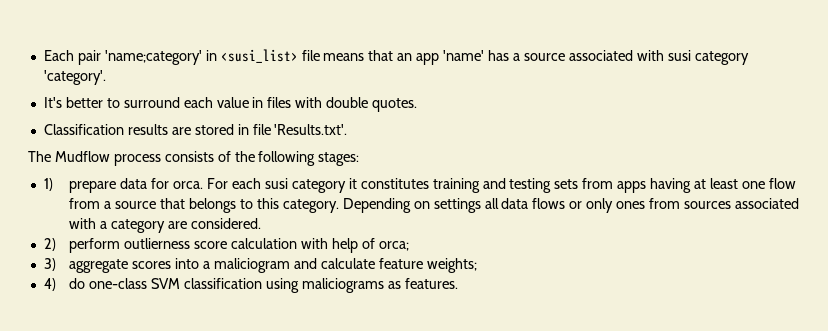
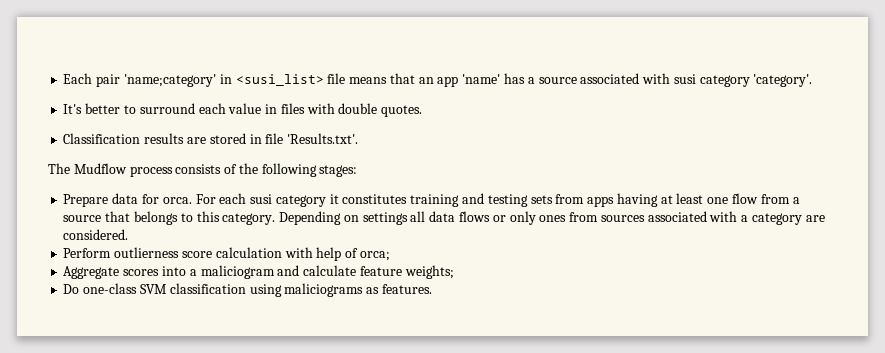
- 1) prepare data for orca.
+ Prepare data for orca.
- 2) perform outlierness score calculation with help of orca;
+ Perform outlierness score calculation with help of orca;
- 3) aggregate scores into a maliciogram and calculate feature weights;
+ Aggregate scores into a maliciogram and calculate feature weights;
- 4) do one-class SVM classification using maliciograms as features.
+ Do one-class SVM classification using maliciograms as features.

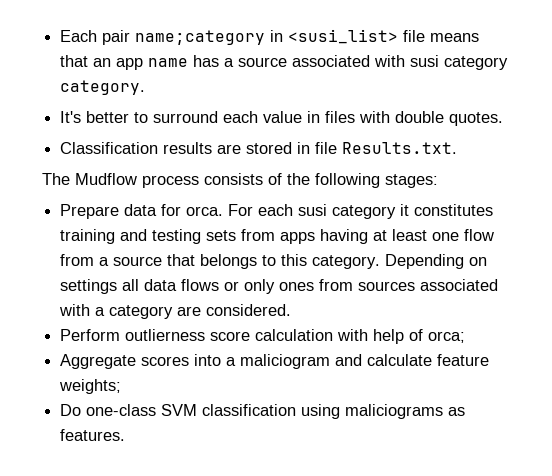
- Each pair 'name;category' in <susi_list> file means that an app 'name' has a source associated with susi category 'category'.
+ Each pair name;category in <susi_list> file means that an app name has a source associated with susi category category.
- Classification results are stored in file 'Results.txt'.
+ Classification results are stored in file Results.txt.

